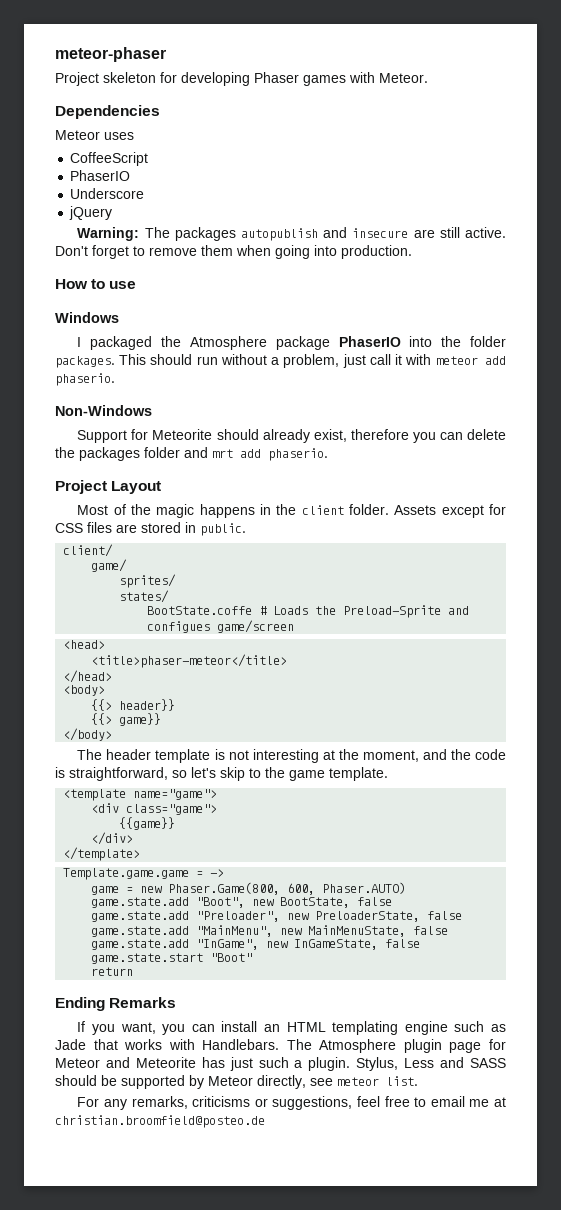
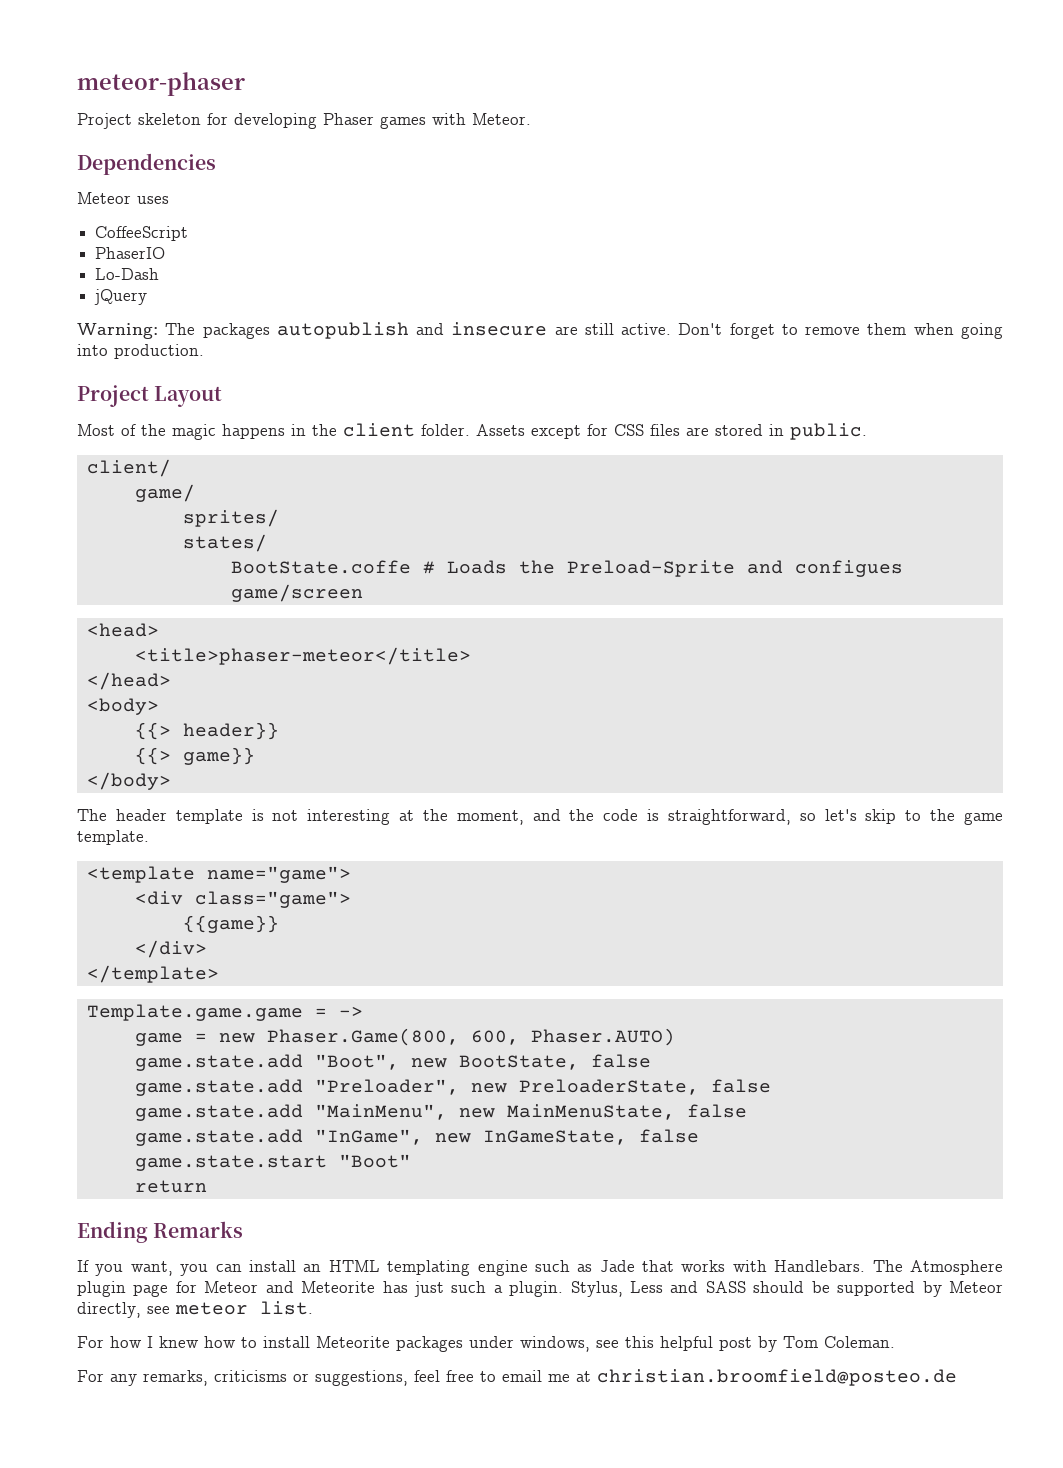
- Underscore
+ Lo-Dash
- How to use
- Windows
- I packaged the Atmosphere package PhaserIO into the folder packages. This should run without a problem, just call it with meteor add phaserio.
- Non-Windows
- Support for Meteorite should already exist, therefore you can delete the packages folder and mrt add phaserio.
+ For how I knew how to install Meteorite packages under windows, see this helpful post by Tom Coleman.

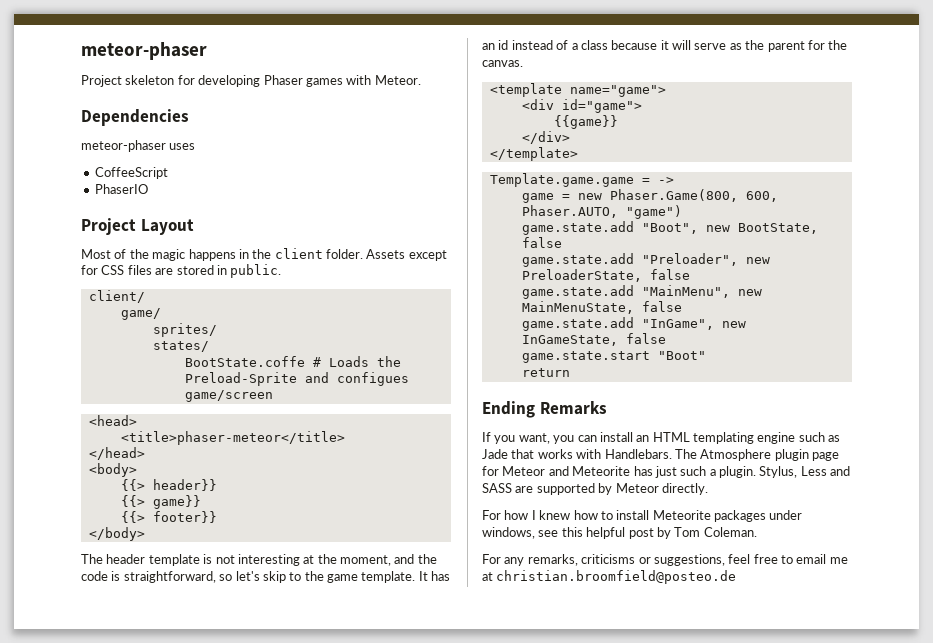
- Meteor uses
+ meteor-phaser uses
- Lo-Dash
- jQuery
- Warning: The packages autopublish and insecure are still active. Don't forget to remove them when going into production.
+ {{> footer}}
+ It has an id instead of a class because it will serve as the parent for the canvas.
- <div class="game">
+ <div id="game">
- game = new Phaser.Game(800, 600, Phaser.AUTO)
+ game = new Phaser.Game(800, 600, Phaser.AUTO, "game")
- Stylus, Less and SASS should be supported by Meteor directly, see meteor list.
+ Stylus, Less and SASS are supported by Meteor directly.

